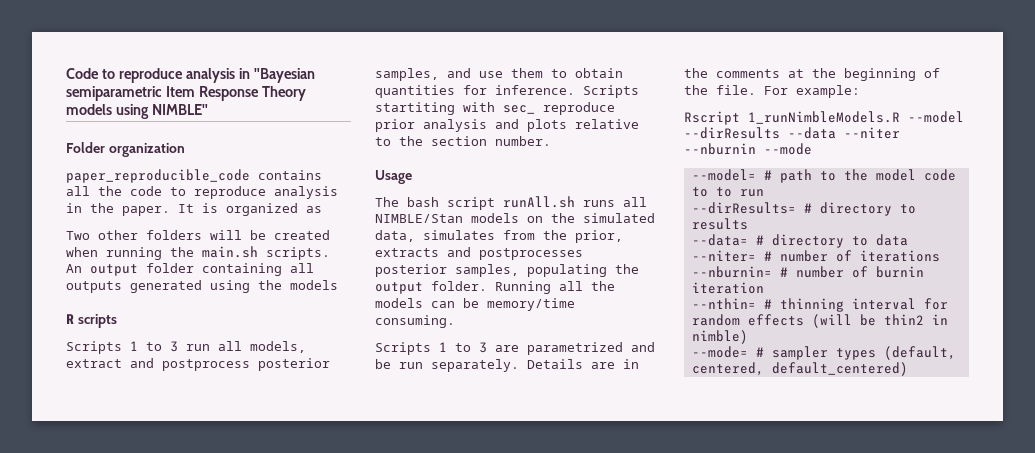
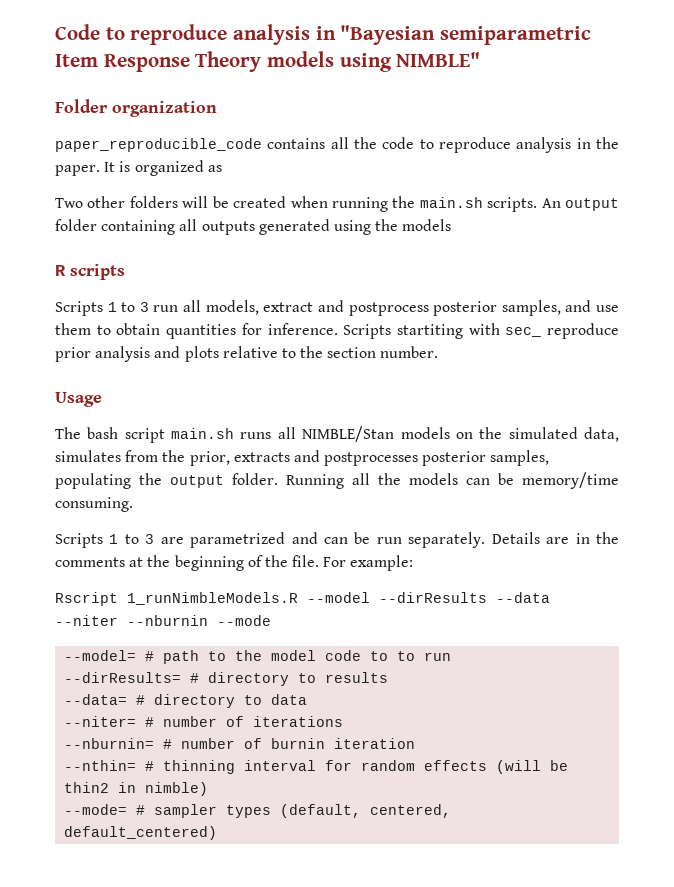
- The bash script runAll.sh runs all NIMBLE/Stan models on the simulated data, simulates from the prior, extracts and postprocesses posterior samples, populating the output folder.
+ The bash script main.sh runs all NIMBLE/Stan models on the simulated data, simulates from the prior, extracts and postprocesses posterior samples, populating the output folder.
- Scripts 1 to 3 are parametrized and be run separately.
+ Scripts 1 to 3 are parametrized and can be run separately.

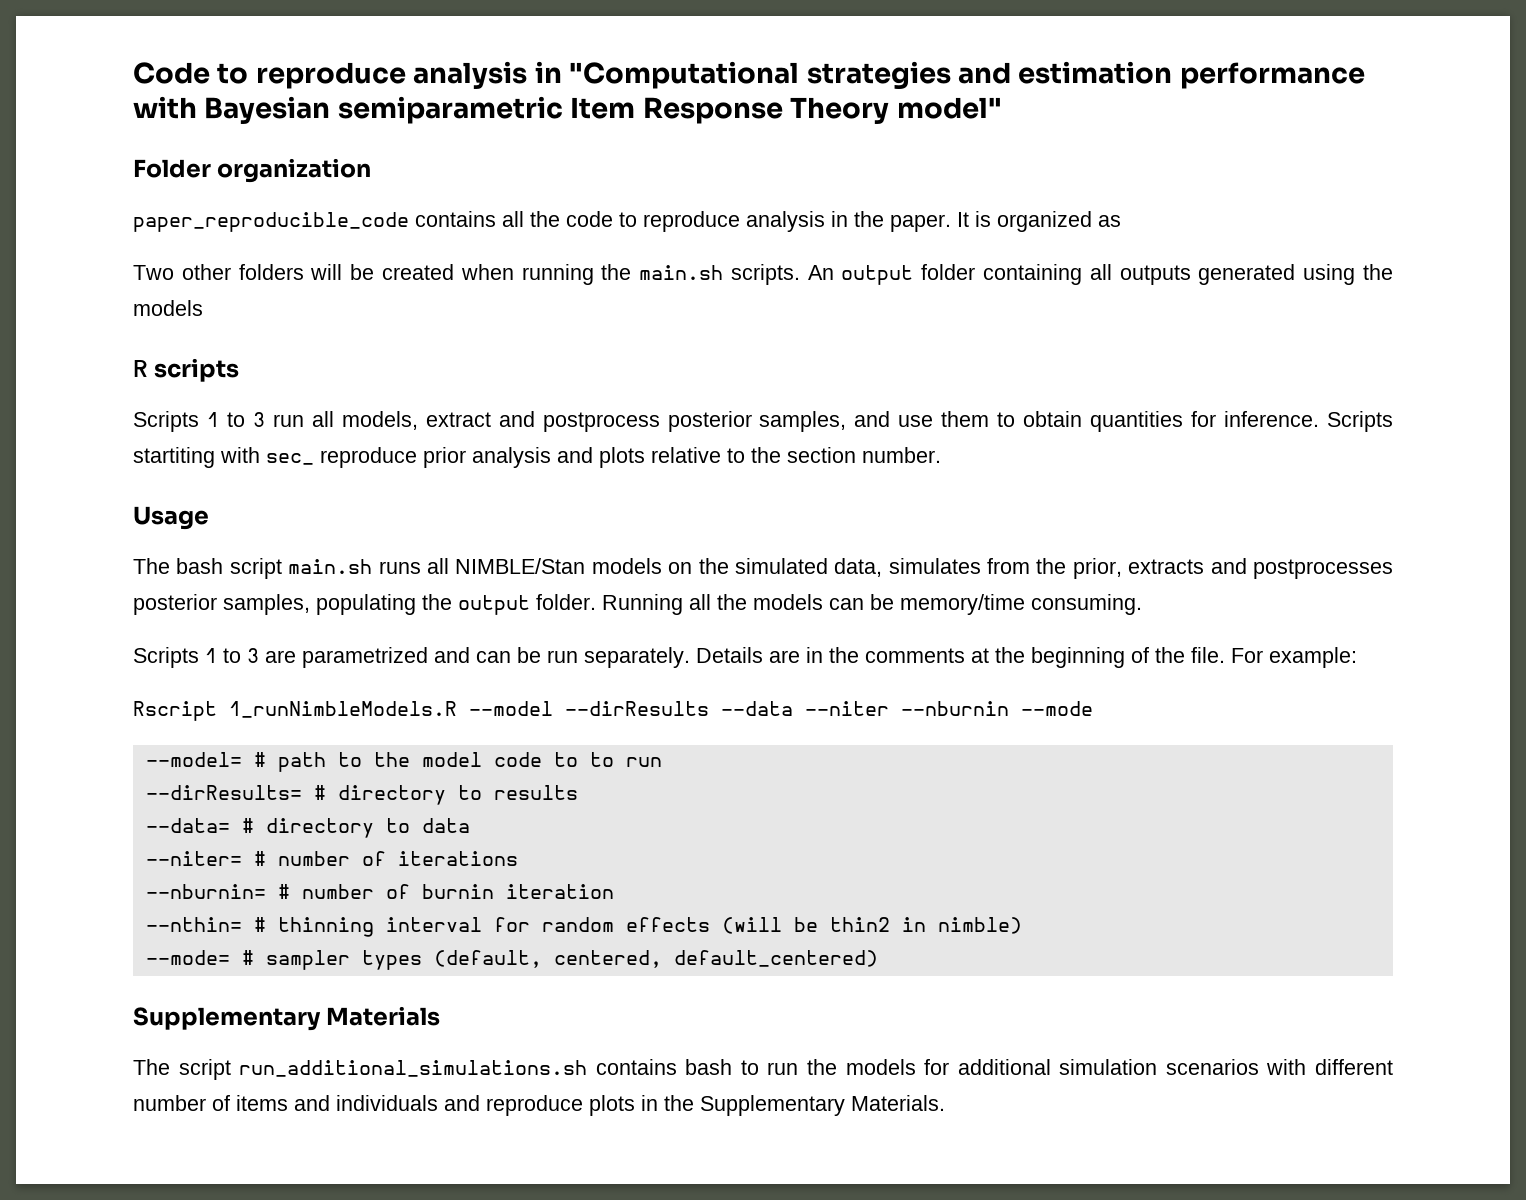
- Code to reproduce analysis in "Bayesian semiparametric Item Response Theory models using NIMBLE"
+ Code to reproduce analysis in "Computational strategies and estimation performance with Bayesian semiparametric Item Response Theory model"
+ Supplementary Materials
+ The script run_additional_simulations.sh contains bash to run the models for additional simulation scenarios with different number of items and individuals and reproduce plots in the Supplementary Materials.

